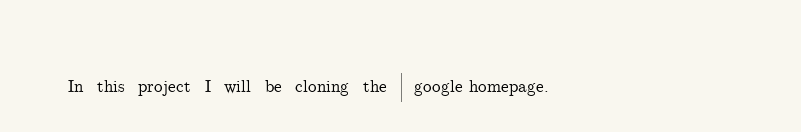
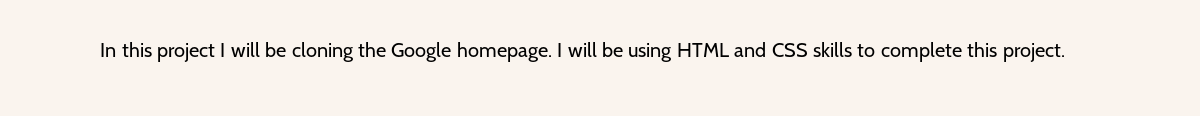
- In this project I will be cloning the google homepage.
+ In this project I will be cloning the Google homepage. I will be using HTML and CSS skills to complete this project.

